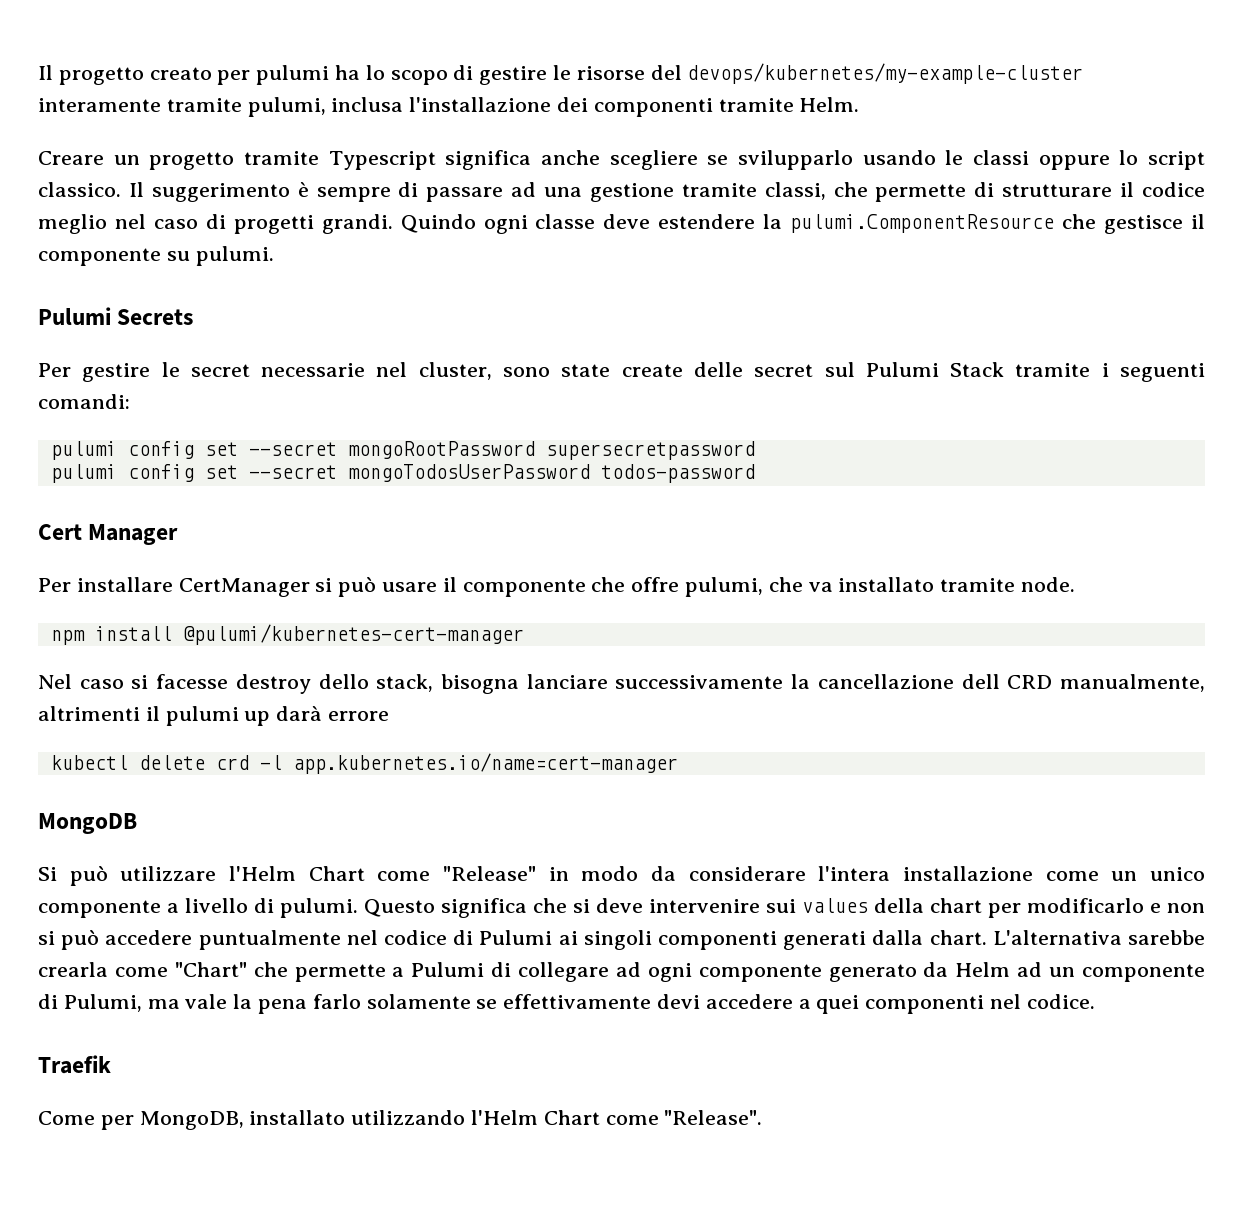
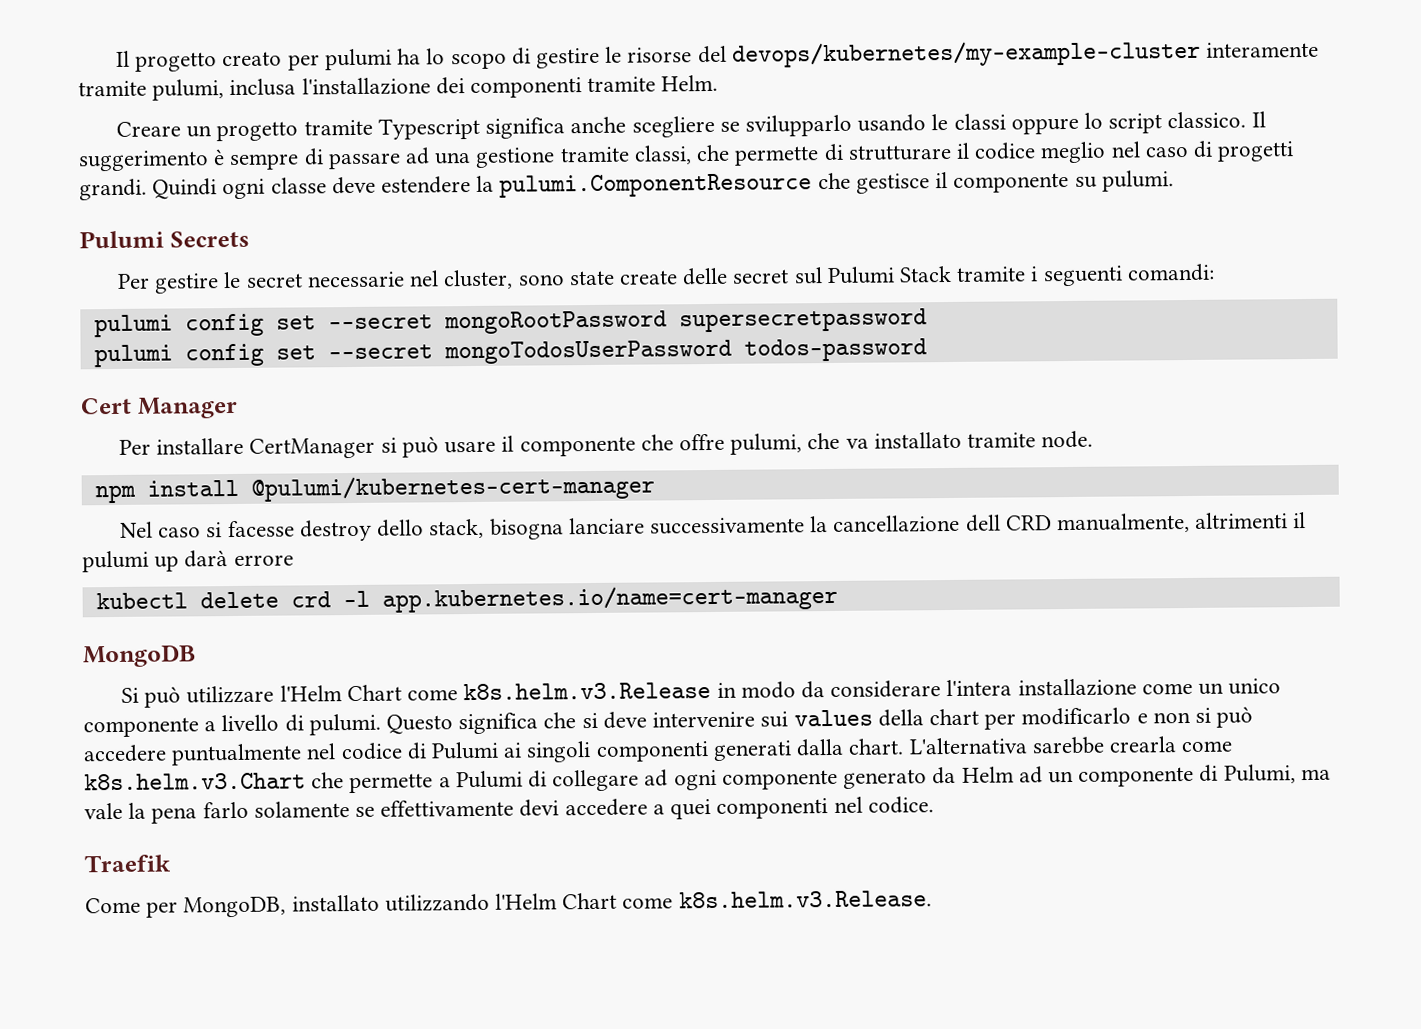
- Quindo ogni classe deve estendere la pulumi.ComponentResource che gestisce il componente su pulumi.
+ Quindi ogni classe deve estendere la pulumi.ComponentResource che gestisce il componente su pulumi.
- Si può utilizzare l'Helm Chart come "Release" in modo da considerare l'intera installazione come un unico componente a livello di pulumi.
+ Si può utilizzare l'Helm Chart come k8s.helm.v3.Release in modo da considerare l'intera installazione come un unico componente a livello di pulumi.
- L'alternativa sarebbe crearla come "Chart" che permette a Pulumi di collegare ad ogni componente generato da Helm ad un componente di Pulumi, ma vale la pena farlo solamente se effettivamente devi accedere a quei componenti nel codice.
+ L'alternativa sarebbe crearla come k8s.helm.v3.Chart che permette a Pulumi di collegare ad ogni componente generato da Helm ad un componente di Pulumi, ma vale la pena farlo solamente se effettivamente devi accedere a quei componenti nel codice.
- Come per MongoDB, installato utilizzando l'Helm Chart come "Release".
+ Come per MongoDB, installato utilizzando l'Helm Chart come k8s.helm.v3.Release.

